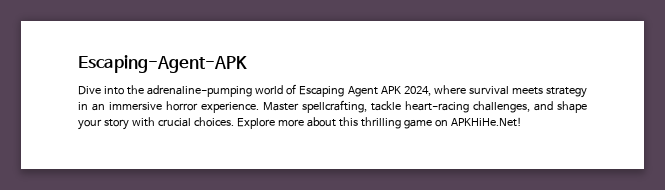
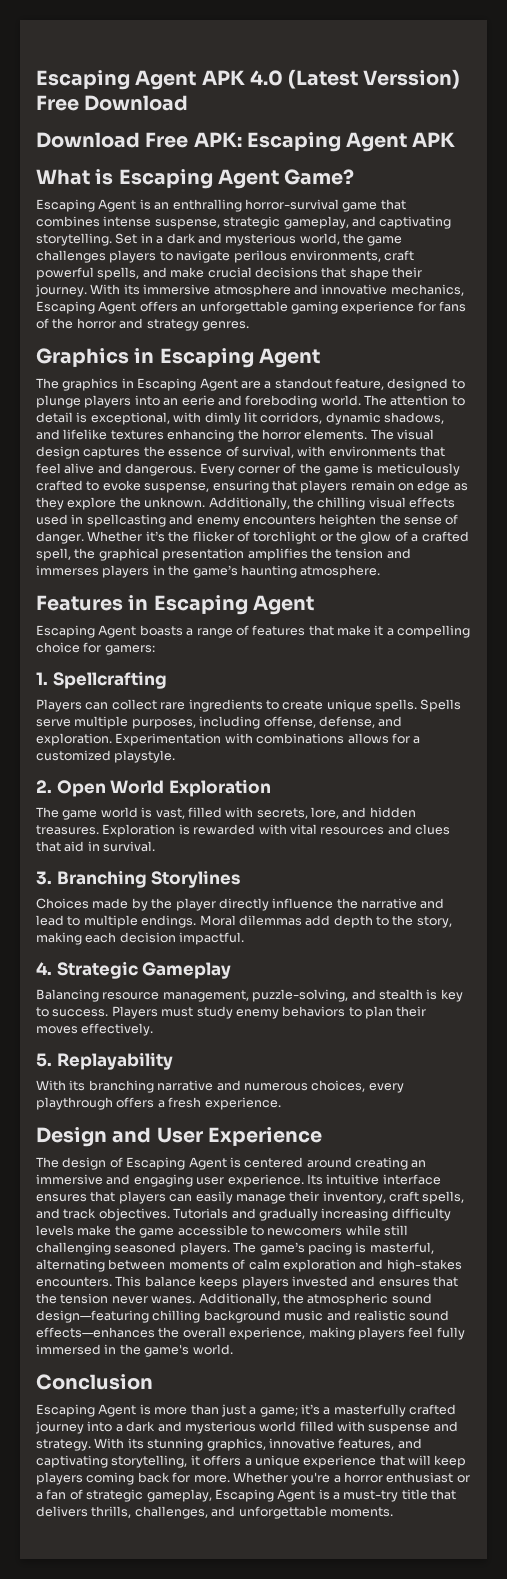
- Escaping-Agent-APK
- Dive into the adrenaline-pumping world of Escaping Agent APK 2024, where survival meets strategy in an immersive horror experience. Master spellcrafting, tackle heart-racing challenges, and shape your story with crucial choices. Explore more about this thrilling game on APKHiHe.Net!
+ Escaping Agent APK 4.0 (Latest Verssion) Free Download
+ Download Free APK: Escaping Agent APK
+ What is Escaping Agent Game?
+ Escaping Agent is an enthralling horror-survival game that combines intense suspense, strategic gameplay, and captivating storytelling. Set in a dark and mysterious world, the game challenges players to navigate perilous environments, craft powerful spells, and make crucial decisions that shape their journey. With its immersive atmosphere and innovative mechanics, Escaping Agent offers an unforgettable gaming experience for fans of the horror and strategy genres.
+ Graphics in Escaping Agent
+ The graphics in Escaping Agent are a standout feature, designed to plunge players into an eerie and foreboding world. The attention to detail is exceptional, with dimly lit corridors, dynamic shadows, and lifelike textures enhancing the horror elements. The visual design captures the essence of survival, with environments that feel alive and dangerous. Every corner of the game is meticulously crafted to evoke suspense, ensuring that players remain on edge as they explore the unknown. Additionally, the chilling visual effects used in spellcasting and enemy encounters heighten the sense of danger. Whether it’s the flicker of torchlight or the glow of a crafted spell, the graphical presentation amplifies the tension and immerses players in the game’s haunting atmosphere.
+ Features in Escaping Agent
+ Escaping Agent boasts a range of features that make it a compelling choice for gamers:
+ 1. Spellcrafting
+ Players can collect rare ingredients to create unique spells. Spells serve multiple purposes, including offense, defense, and exploration. Experimentation with combinations allows for a customized playstyle.
+ 2. Open World Exploration
+ The game world is vast, filled with secrets, lore, and hidden treasures. Exploration is rewarded with vital resources and clues that aid in survival.
+ 3. Branching Storylines
+ Choices made by the player directly influence the narrative and lead to multiple endings. Moral dilemmas add depth to the story, making each decision impactful.
+ 4. Strategic Gameplay
+ Balancing resource management, puzzle-solving, and stealth is key to success. Players must study enemy behaviors to plan their moves effectively.
+ 5. Replayability
+ With its branching narrative and numerous choices, every playthrough offers a fresh experience.
+ Design and User Experience
+ The design of Escaping Agent is centered around creating an immersive and engaging user experience. Its intuitive interface ensures that players can easily manage their inventory, craft spells, and track objectives. Tutorials and gradually increasing difficulty levels make the game accessible to newcomers while still challenging seasoned players. The game’s pacing is masterful, alternating between moments of calm exploration and high-stakes encounters. This balance keeps players invested and ensures that the tension never wanes. Additionally, the atmospheric sound design—featuring chilling background music and realistic sound effects—enhances the overall experience, making players feel fully immersed in the game's world.
+ Conclusion
+ Escaping Agent is more than just a game; it’s a masterfully crafted journey into a dark and mysterious world filled with suspense and strategy. With its stunning graphics, innovative features, and captivating storytelling, it offers a unique experience that will keep players coming back for more. Whether you're a horror enthusiast or a fan of strategic gameplay, Escaping Agent is a must-try title that delivers thrills, challenges, and unforgettable moments.

